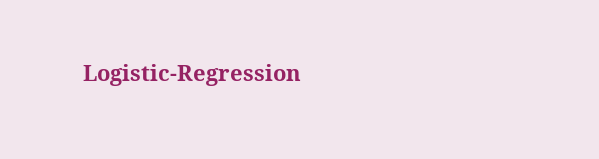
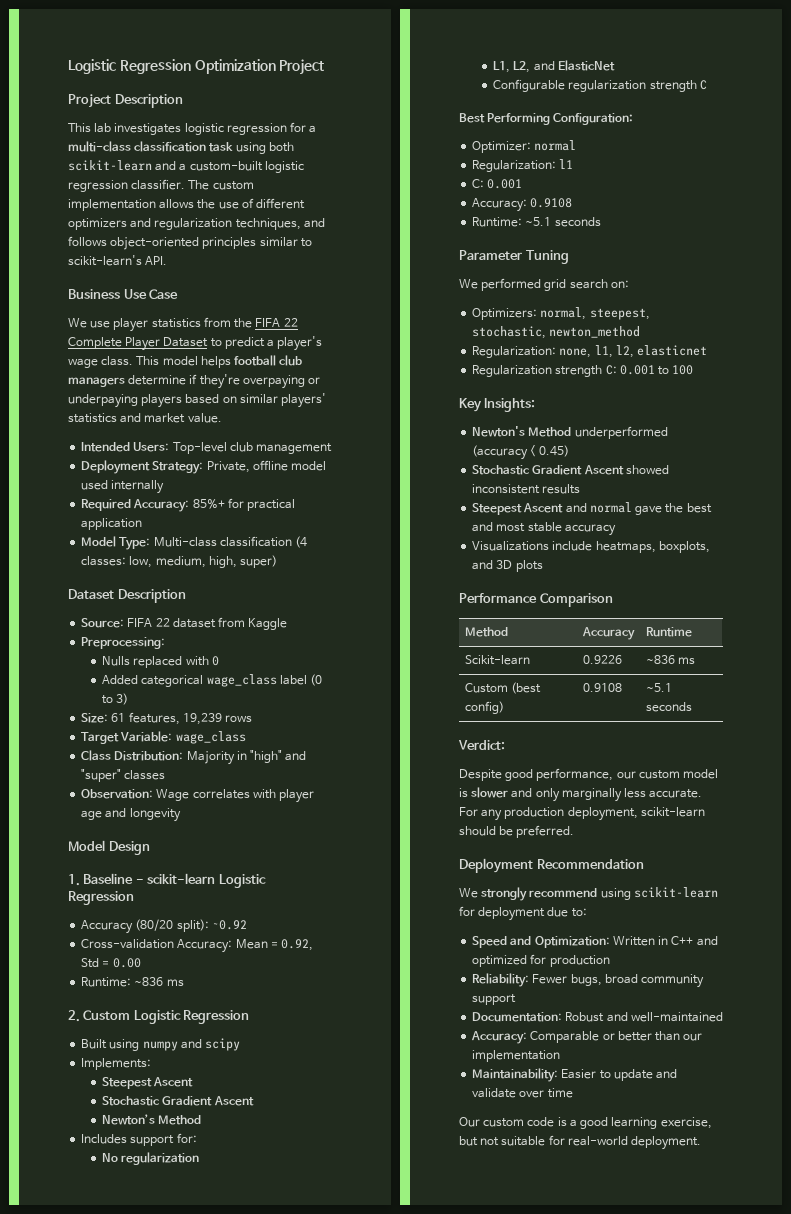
- Logistic-Regression
+ Logistic Regression Optimization Project
+ Project Description
+ This lab investigates logistic regression for a multi-class classification task using both scikit-learn and a custom-built logistic regression classifier. The custom implementation allows the use of different optimizers and regularization techniques, and follows object-oriented principles similar to scikit-learn's API.
+ Business Use Case
+ We use player statistics from the FIFA 22 Complete Player Dataset to predict a player's wage class. This model helps football club managers determine if they're overpaying or underpaying players based on similar players' statistics and market value.
+ Intended Users: Top-level club management
+ Deployment Strategy: Private, offline model used internally
+ Required Accuracy: 85%+ for practical application
+ Model Type: Multi-class classification (4 classes: low, medium, high, super)
+ Dataset Description
+ Source: FIFA 22 dataset from Kaggle
+ Preprocessing:
+ Nulls replaced with 0
+ Added categorical wage_class label (0 to 3)
+ Size: 61 features, 19,239 rows
+ Target Variable: wage_class
+ Class Distribution: Majority in "high" and "super" classes
+ Observation: Wage correlates with player age and longevity
+ Model Design
+ 1. Baseline - scikit-learn Logistic Regression
+ Accuracy (80/20 split): ~0.92
+ Cross-validation Accuracy: Mean = 0.92, Std = 0.00
+ Runtime: ~836 ms
+ 2. Custom Logistic Regression
+ Built using numpy and scipy
+ Implements:
+ Steepest Ascent
+ Stochastic Gradient Ascent
+ Newton’s Method
+ Includes support for:
+ No regularization
+ L1, L2, and ElasticNet
+ Configurable regularization strength C
+ Best Performing Configuration:
+ Optimizer: normal
+ Regularization: l1
+ C: 0.001
+ Accuracy: 0.9108
+ Runtime: ~5.1 seconds
+ Parameter Tuning
+ We performed grid search on:
+ Optimizers: normal, steepest, stochastic, newton_method
+ Regularization: none, l1, l2, elasticnet
+ Regularization strength C: 0.001 to 100
+ Key Insights:
+ Newton's Method underperformed (accuracy < 0.45)
+ Stochastic Gradient Ascent showed inconsistent results
+ Steepest Ascent and normal gave the best and most stable accuracy
+ Visualizations include heatmaps, boxplots, and 3D plots
+ Performance Comparison
+ Method | Accuracy | Runtime
+ Scikit-learn | 0.9226 | ~836 ms
+ Custom (best config) | 0.9108 | ~5.1 seconds
+ Verdict:
+ Despite good performance, our custom model is slower and only marginally less accurate. For any production deployment, scikit-learn should be preferred.
+ Deployment Recommendation
+ We strongly recommend using scikit-learn for deployment due to:
+ Speed and Optimization: Written in C++ and optimized for production
+ Reliability: Fewer bugs, broad community support
+ Documentation: Robust and well-maintained
+ Accuracy: Comparable or better than our implementation
+ Maintainability: Easier to update and validate over time
+ Our custom code is a good learning exercise, but not suitable for real-world deployment.

